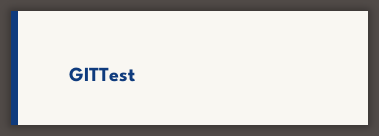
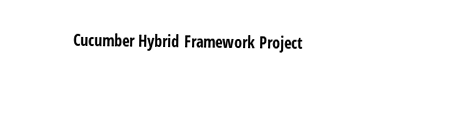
- GITTest
+ Cucumber Hybrid Framework Project

